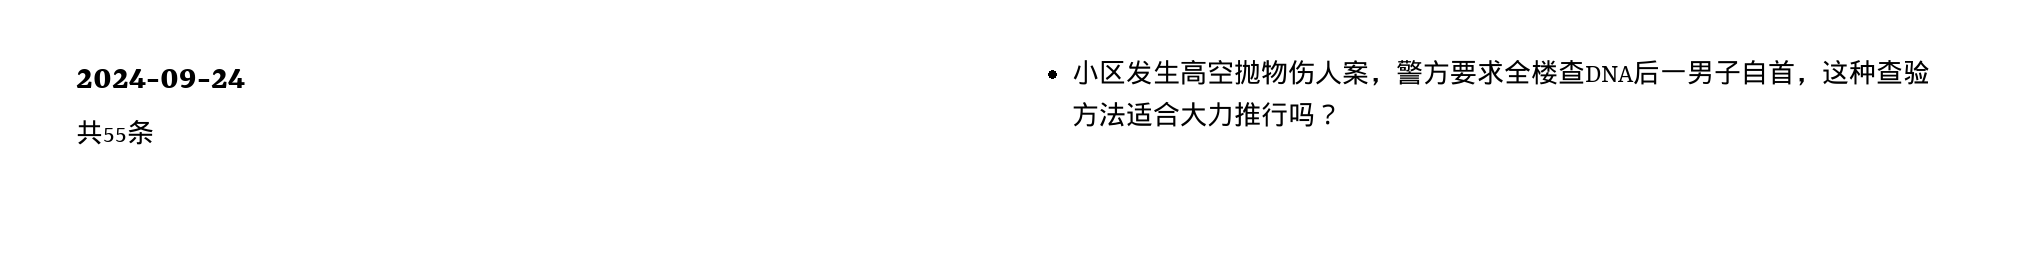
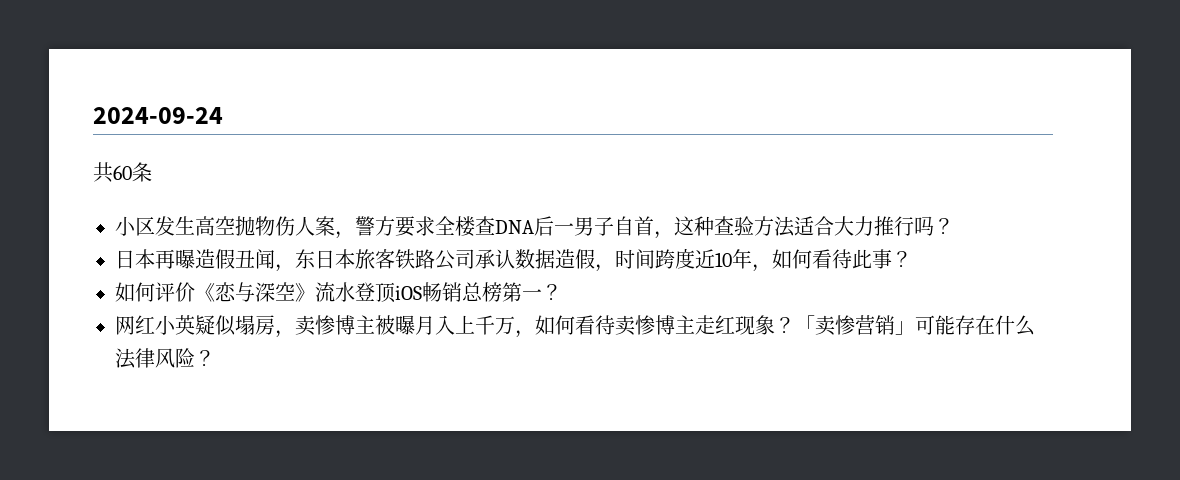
- 共55条
+ 共60条
+ 日本再曝造假丑闻，东日本旅客铁路公司承认数据造假，时间跨度近10年，如何看待此事？
+ 如何评价《恋与深空》流水登顶iOS畅销总榜第一？
+ 网红小英疑似塌房，卖惨博主被曝月入上千万，如何看待卖惨博主走红现象？「卖惨营销」可能存在什么法律风险？

